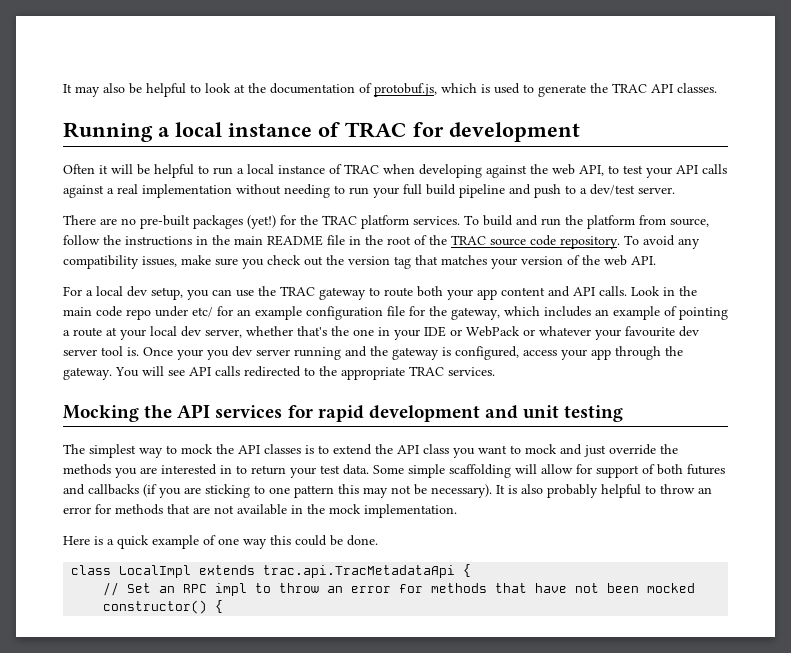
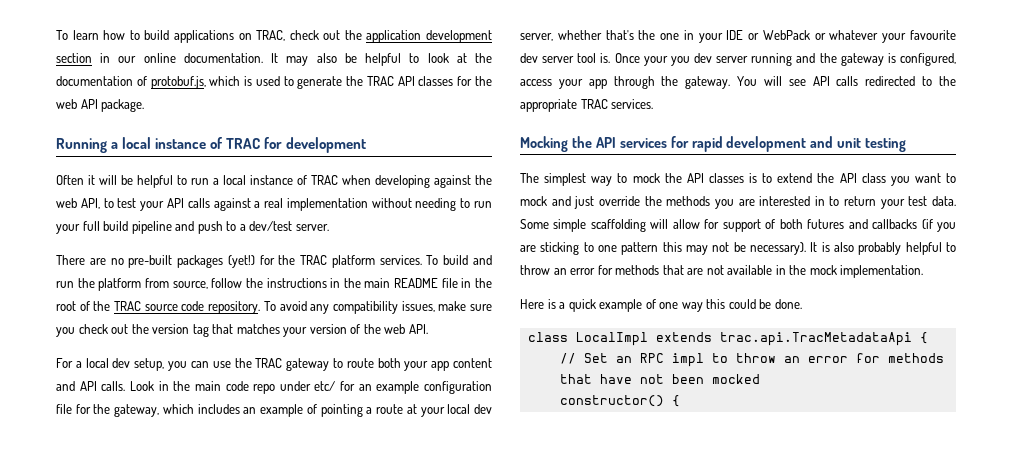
+ To learn how to build applications on TRAC, check out the application development section in our online documentation.
- It may also be helpful to look at the documentation of protobuf.js, which is used to generate the TRAC API classes.
+ It may also be helpful to look at the documentation of protobuf.js, which is used to generate the TRAC API classes for the web API package.

